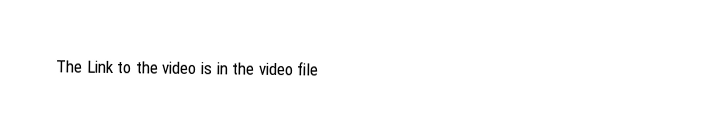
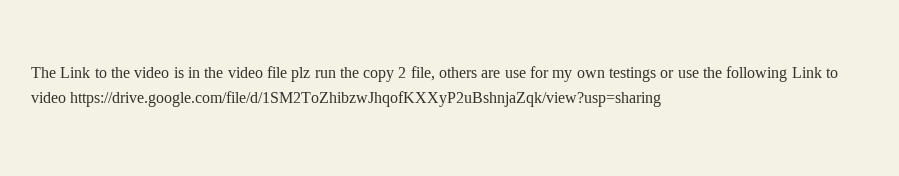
- The Link to the video is in the video file
+ The Link to the video is in the video file plz run the copy 2 file, others are use for my own testings or use the following Link to video https://drive.google.com/file/d/1SM2ToZhibzwJhqofKXXyP2uBshnjaZqk/view?usp=sharing

